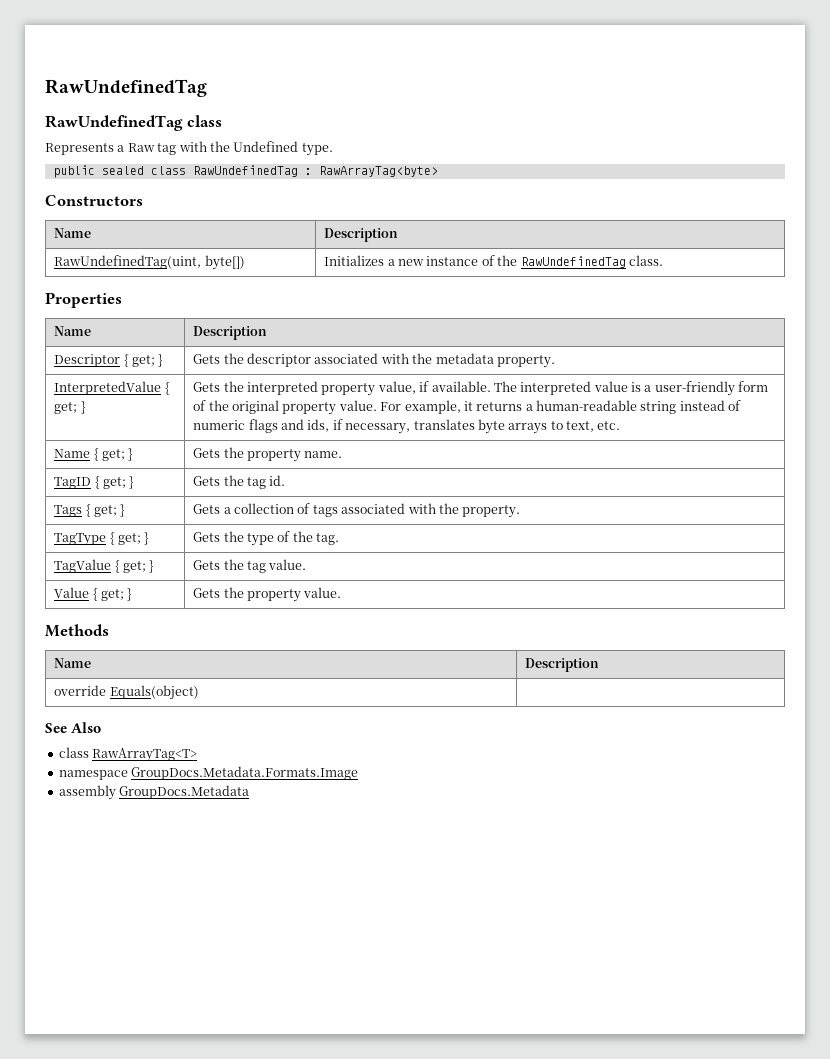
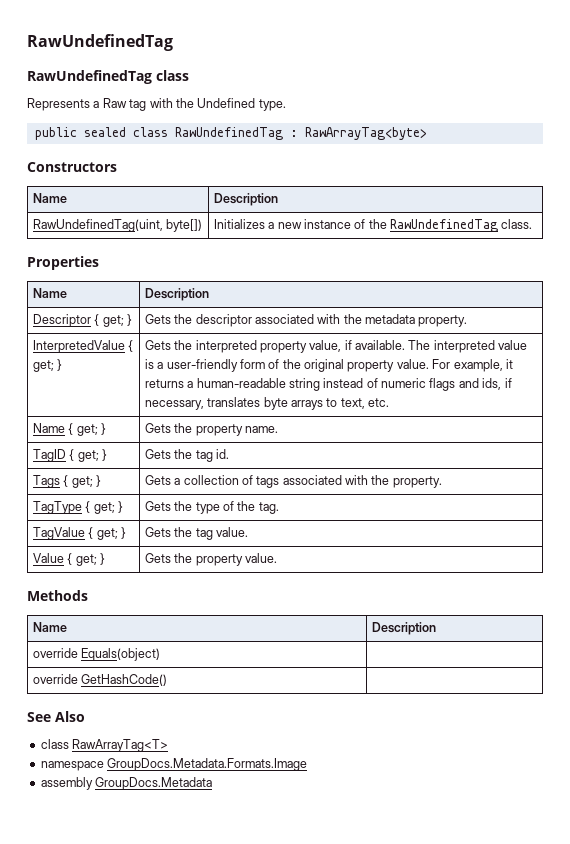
+ override GetHashCode() |

